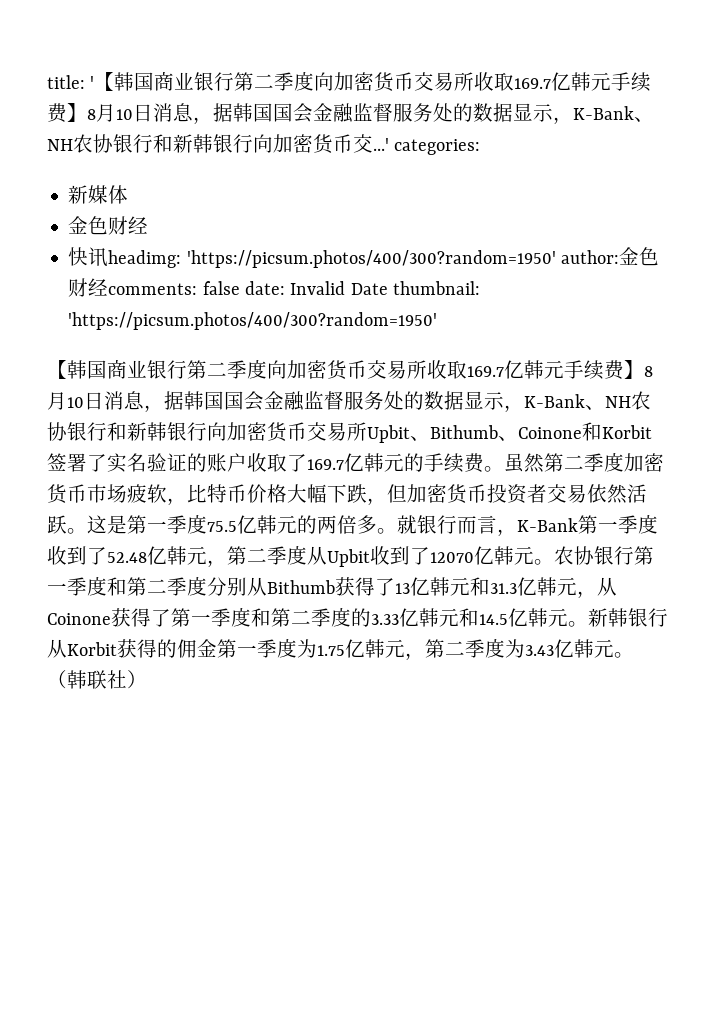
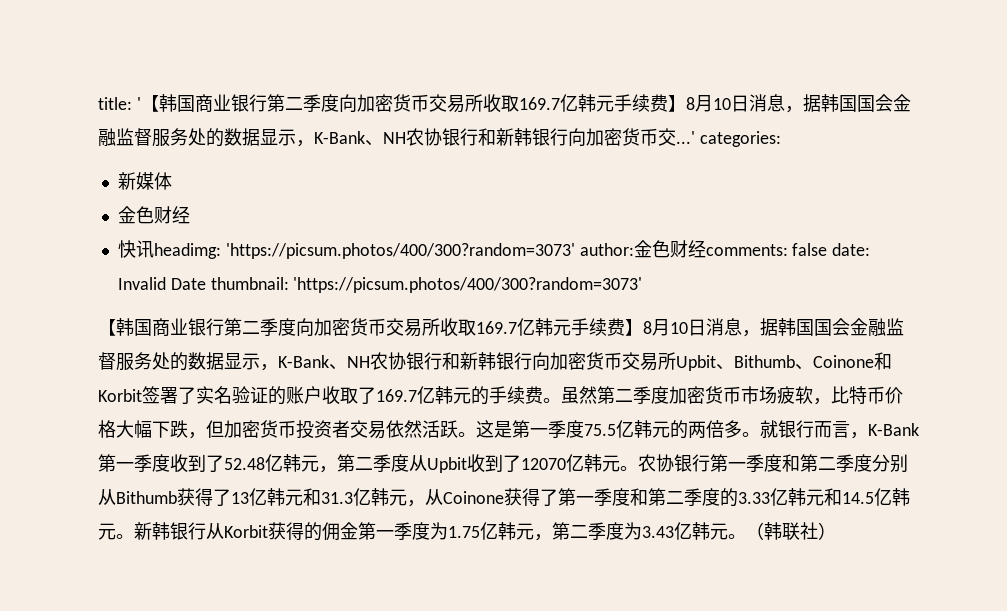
- 快讯headimg: 'https://picsum.photos/400/300?random=1950' author:金色财经comments: false date: Invalid Date thumbnail: 'https://picsum.photos/400/300?random=1950'
+ 快讯headimg: 'https://picsum.photos/400/300?random=3073' author:金色财经comments: false date: Invalid Date thumbnail: 'https://picsum.photos/400/300?random=3073'

